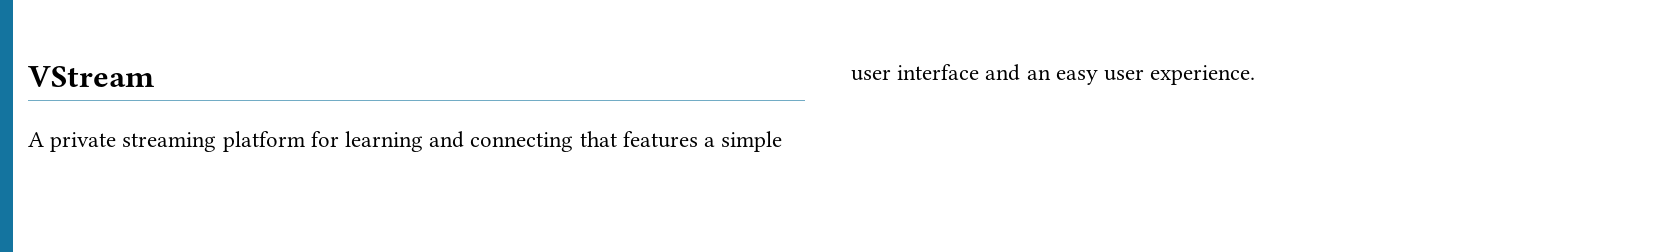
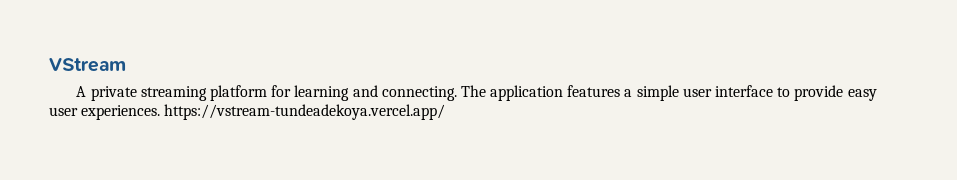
- A private streaming platform for learning and connecting that features a simple user interface and an easy user experience.
+ A private streaming platform for learning and connecting. The application features a simple user interface to provide easy user experiences. https://vstream-tundeadekoya.vercel.app/

